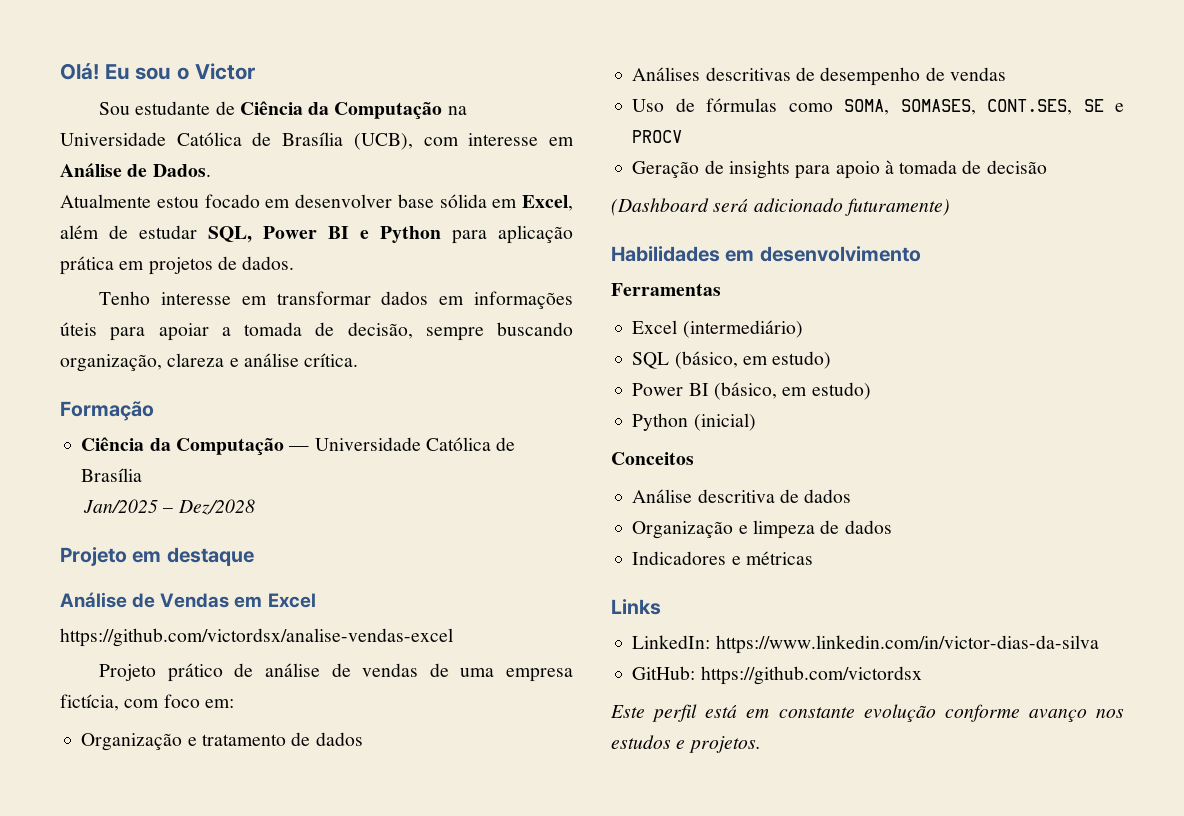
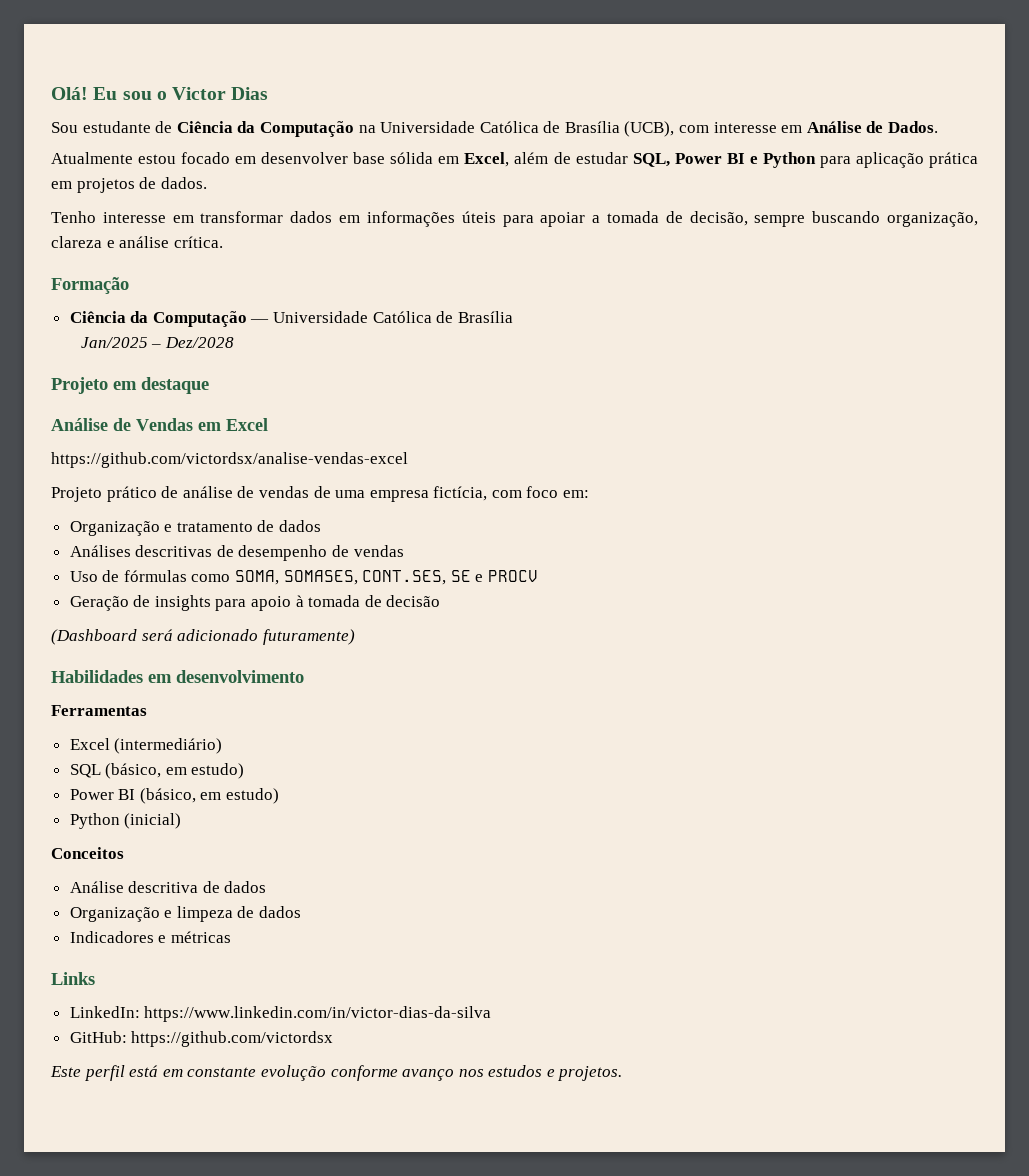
- Eu sou o Victor
+ Eu sou o Victor Dias

